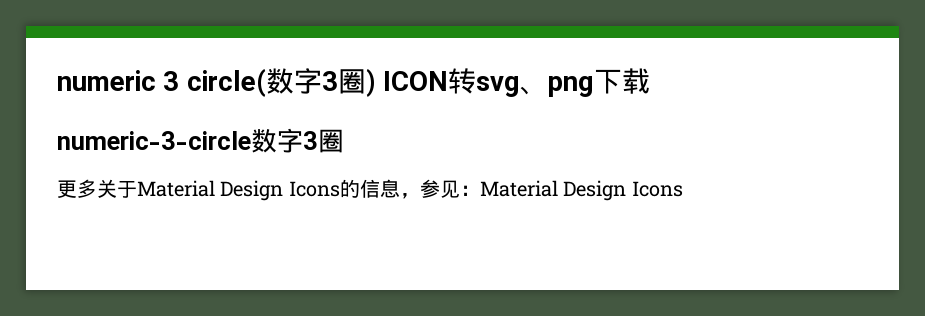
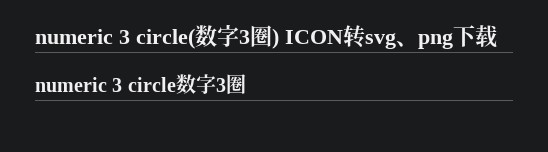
- numeric-3-circle数字3圈
- 更多关于Material Design Icons的信息，参见：Material Design Icons
+ numeric 3 circle数字3圈

